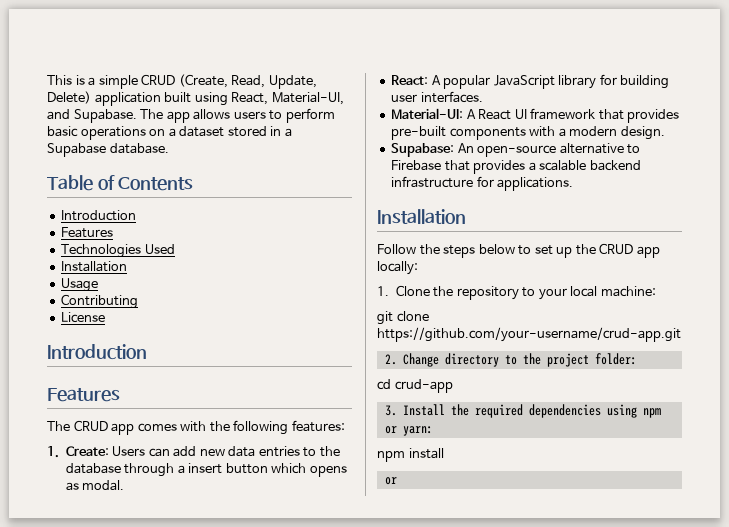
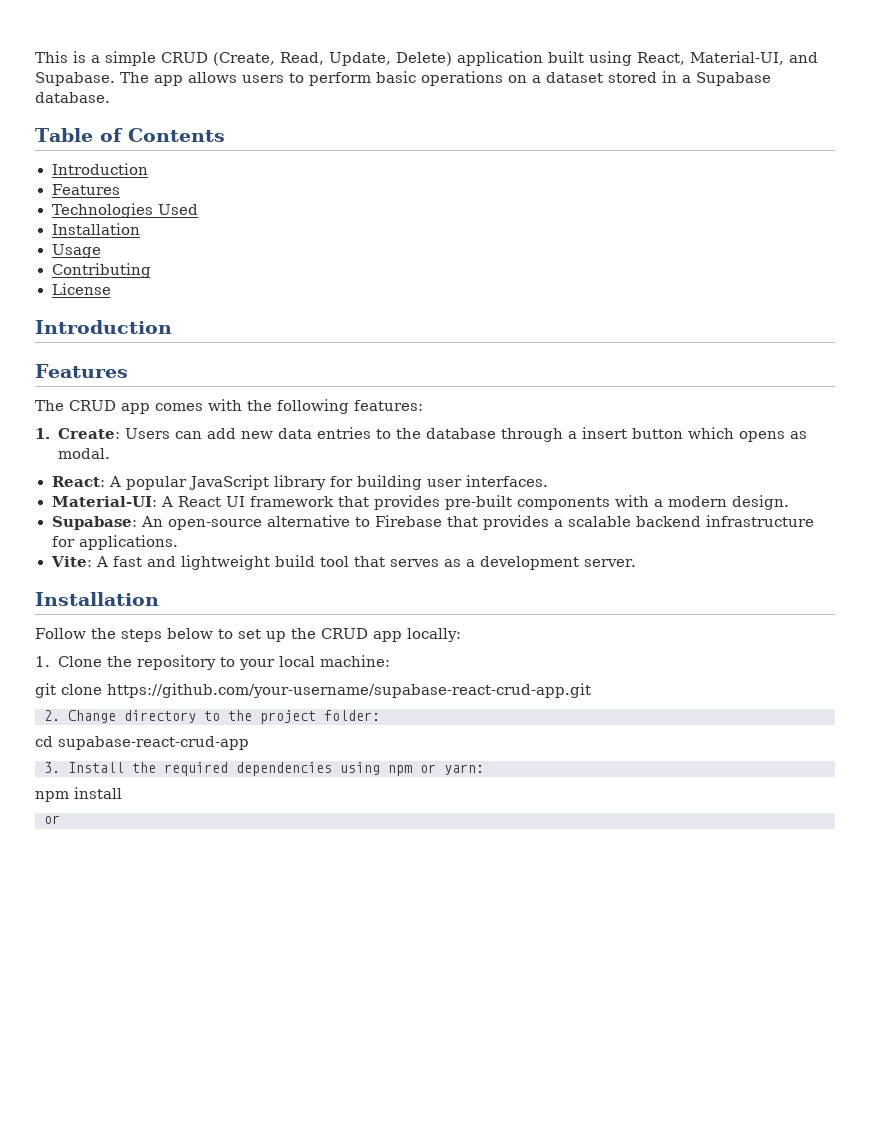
+ Vite: A fast and lightweight build tool that serves as a development server.
- git clone https://github.com/your-username/crud-app.git
+ git clone https://github.com/your-username/supabase-react-crud-app.git
- cd crud-app
+ cd supabase-react-crud-app

